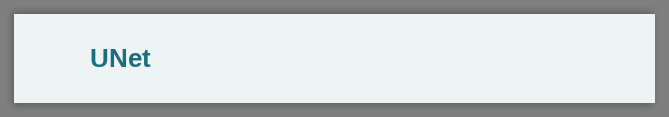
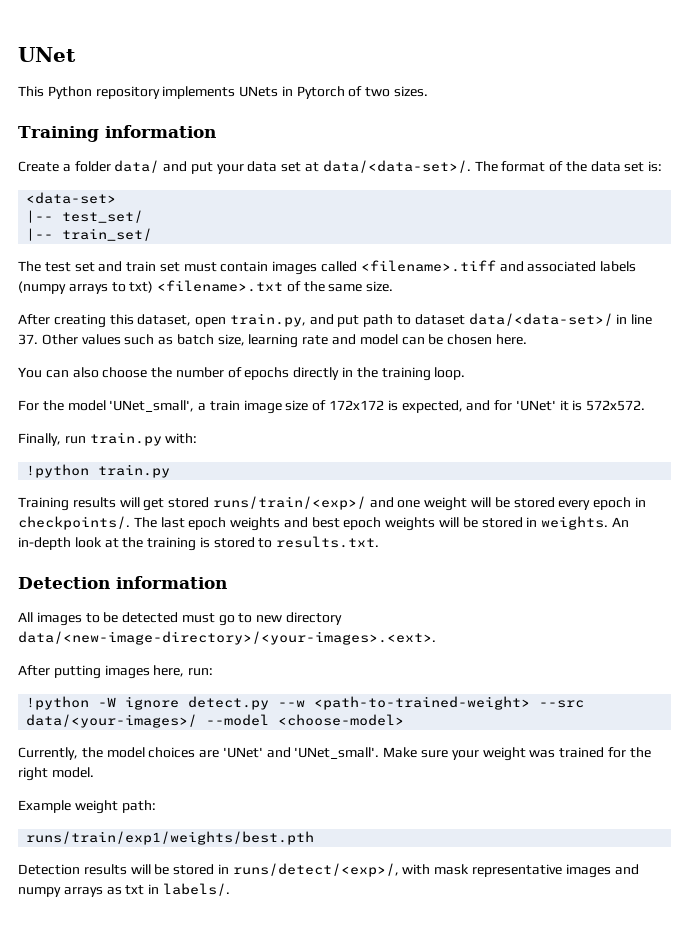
+ This Python repository implements UNets in Pytorch of two sizes.
+ Training information
+ Create a folder data/ and put your data set at data/<data-set>/. The format of the data set is:
+ <data-set>
+ |-- test_set/
+ |-- train_set/
+ The test set and train set must contain images called <filename>.tiff and associated labels (numpy arrays to txt) <filename>.txt of the same size.
+ After creating this dataset, open train.py, and put path to dataset data/<data-set>/ in line 37. Other values such as batch size, learning rate and model can be chosen here.
+ You can also choose the number of epochs directly in the training loop.
+ For the model 'UNet_small', a train image size of 172x172 is expected, and for 'UNet' it is 572x572.
+ Finally, run train.py with:
+ !python train.py
+ Training results will get stored runs/train/<exp>/ and one weight will be stored every epoch in checkpoints/. The last epoch weights and best epoch weights will be stored in weights. An in-depth look at the training is stored to results.txt.
+ Detection information
+ All images to be detected must go to new directory data/<new-image-directory>/<your-images>.<ext>.
+ After putting images here, run:
+ !python -W ignore detect.py --w <path-to-trained-weight> --src data/<your-images>/ --model <choose-model>
+ Currently, the model choices are 'UNet' and 'UNet_small'. Make sure your weight was trained for the right model.
+ Example weight path:
+ runs/train/exp1/weights/best.pth
+ Detection results will be stored in runs/detect/<exp>/, with mask representative images and numpy arrays as txt in labels/.

